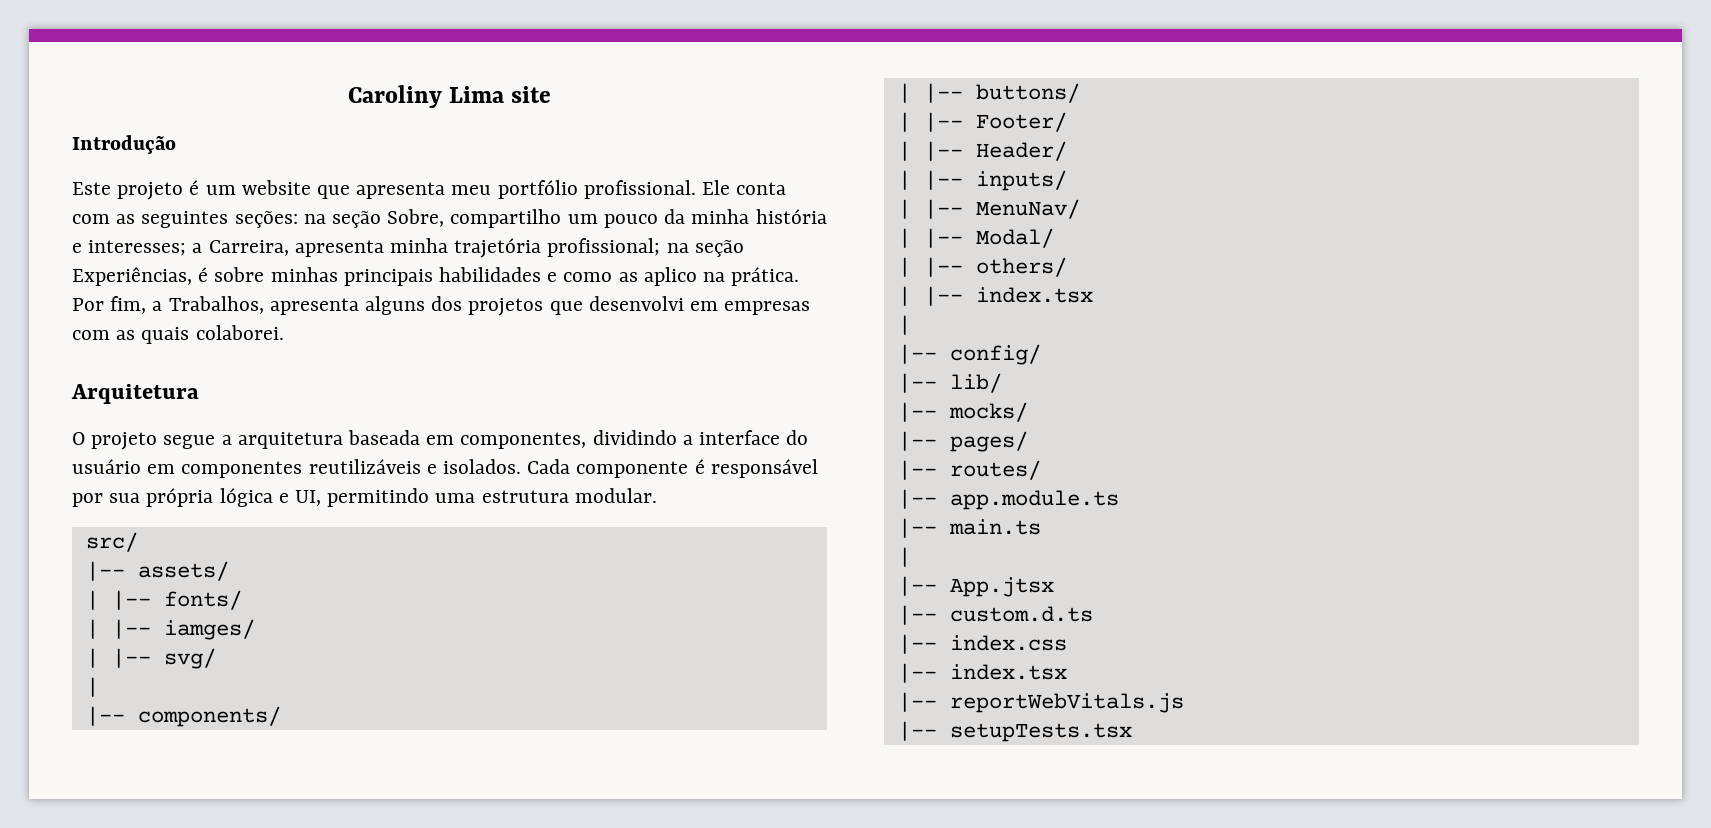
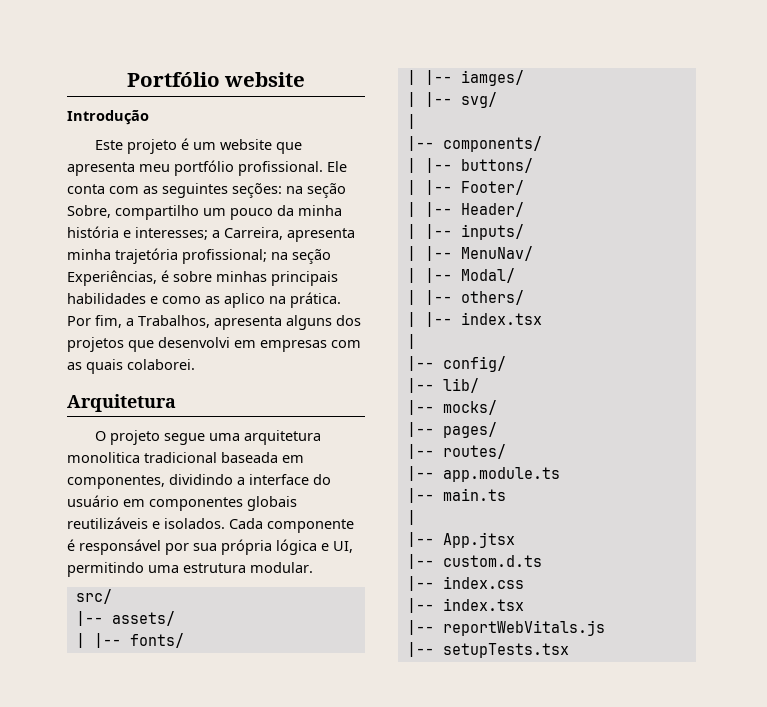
- Caroliny Lima site
+ Portfólio website
- O projeto segue a arquitetura baseada em componentes, dividindo a interface do usuário em componentes reutilizáveis e isolados.
+ O projeto segue uma arquitetura monolitica tradicional baseada em componentes, dividindo a interface do usuário em componentes globais reutilizáveis e isolados.

